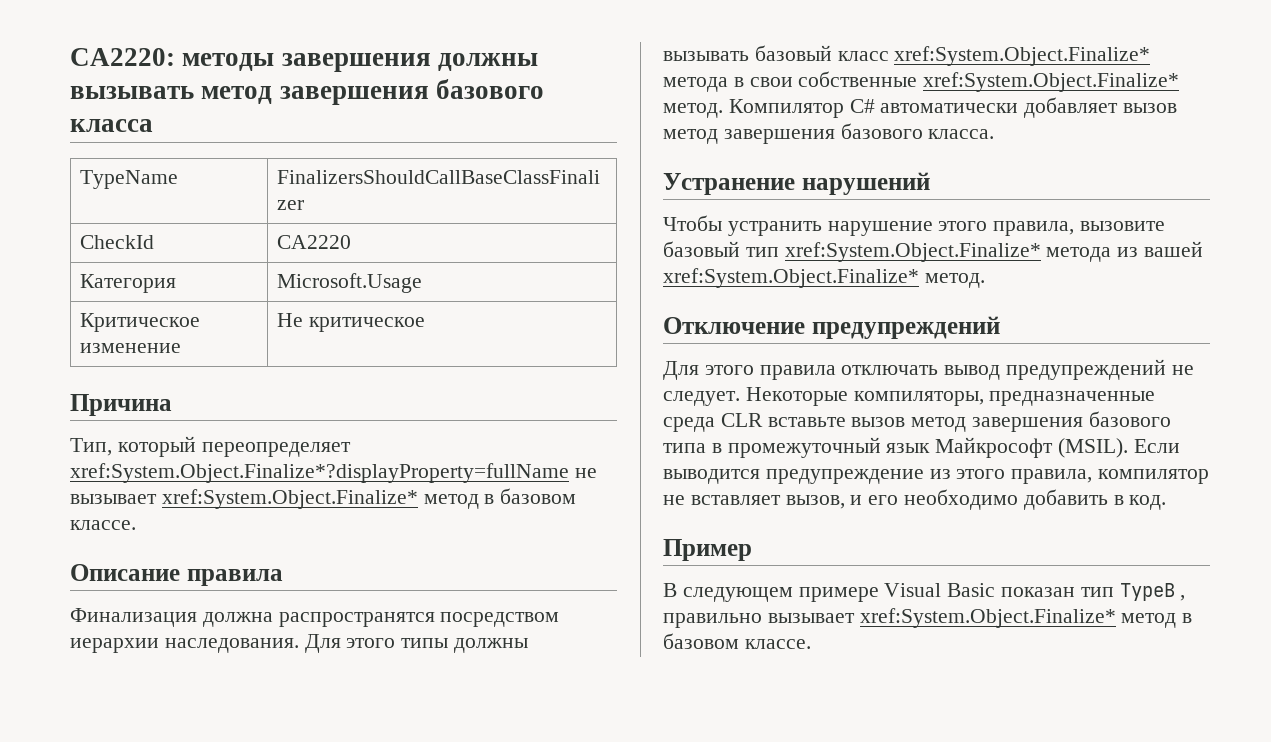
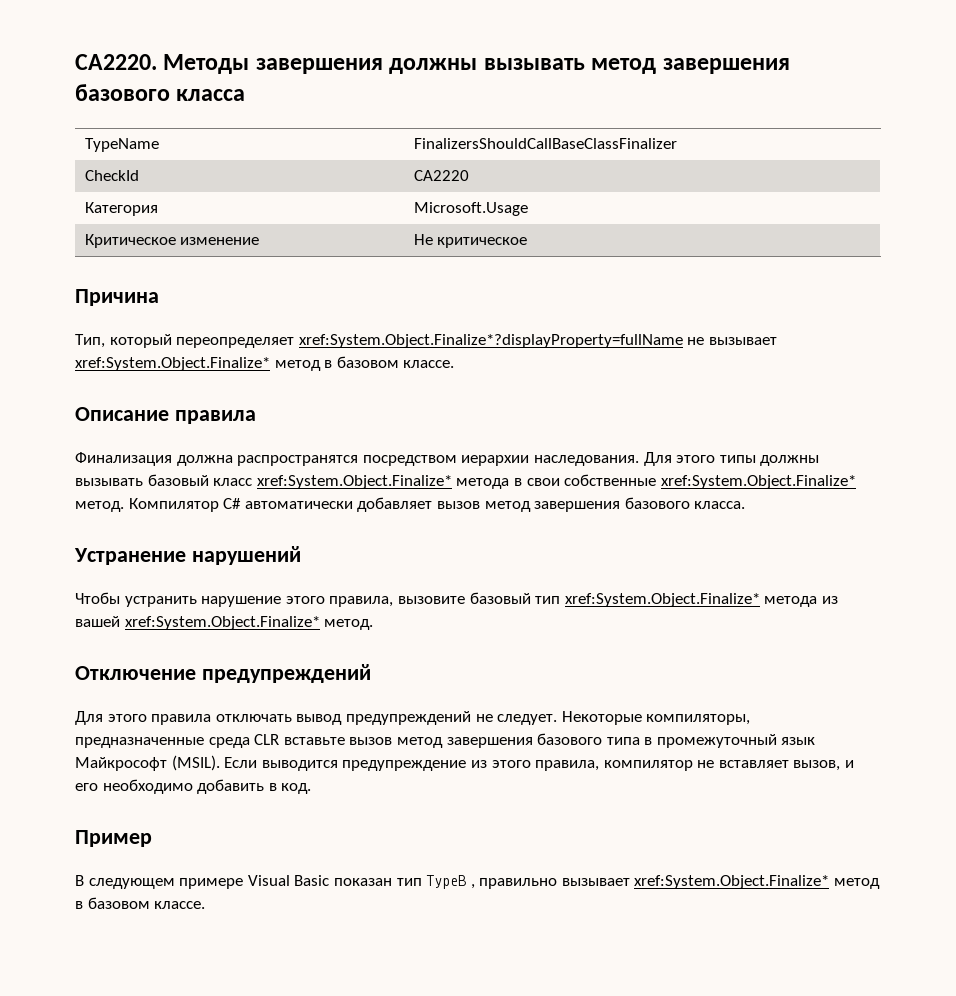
- CA2220: методы завершения должны вызывать метод завершения базового класса
+ CA2220. Методы завершения должны вызывать метод завершения базового класса

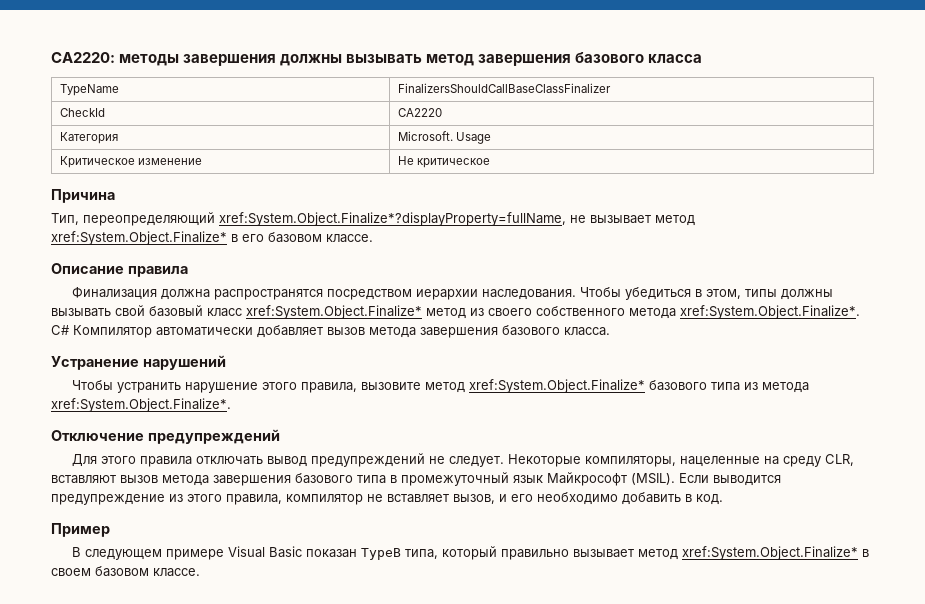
- CA2220. Методы завершения должны вызывать метод завершения базового класса
+ CA2220: методы завершения должны вызывать метод завершения базового класса
- Категория | Microsoft.Usage
+ Категория | Microsoft. Usage
- Тип, который переопределяет xref:System.Object.Finalize*?displayProperty=fullName не вызывает xref:System.Object.Finalize* метод в базовом классе.
+ Тип, переопределяющий xref:System.Object.Finalize*?displayProperty=fullName, не вызывает метод xref:System.Object.Finalize* в его базовом классе.
- Для этого типы должны вызывать базовый класс xref:System.Object.Finalize* метода в свои собственные xref:System.Object.Finalize* метод. Компилятор C# автоматически добавляет вызов метод завершения базового класса.
+ Чтобы убедиться в этом, типы должны вызывать свой базовый класс xref:System.Object.Finalize* метод из своего собственного метода xref:System.Object.Finalize*. C# Компилятор автоматически добавляет вызов метода завершения базового класса.
- Чтобы устранить нарушение этого правила, вызовите базовый тип xref:System.Object.Finalize* метода из вашей xref:System.Object.Finalize* метод.
+ Чтобы устранить нарушение этого правила, вызовите метод xref:System.Object.Finalize* базового типа из метода xref:System.Object.Finalize*.
- Некоторые компиляторы, предназначенные среда CLR вставьте вызов метод завершения базового типа в промежуточный язык Майкрософт (MSIL).
+ Некоторые компиляторы, нацеленные на среду CLR, вставляют вызов метода завершения базового типа в промежуточный язык Майкрософт (MSIL).
- В следующем примере Visual Basic показан тип TypeB , правильно вызывает xref:System.Object.Finalize* метод в базовом классе.
+ В следующем примере Visual Basic показан TypeB типа, который правильно вызывает метод xref:System.Object.Finalize* в своем базовом классе.

